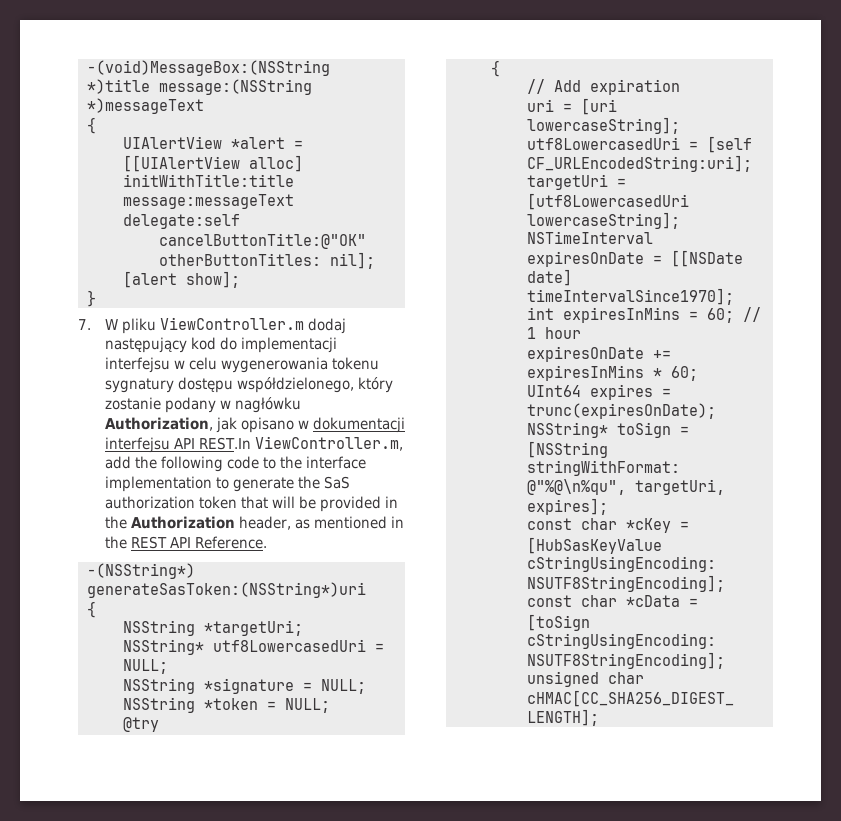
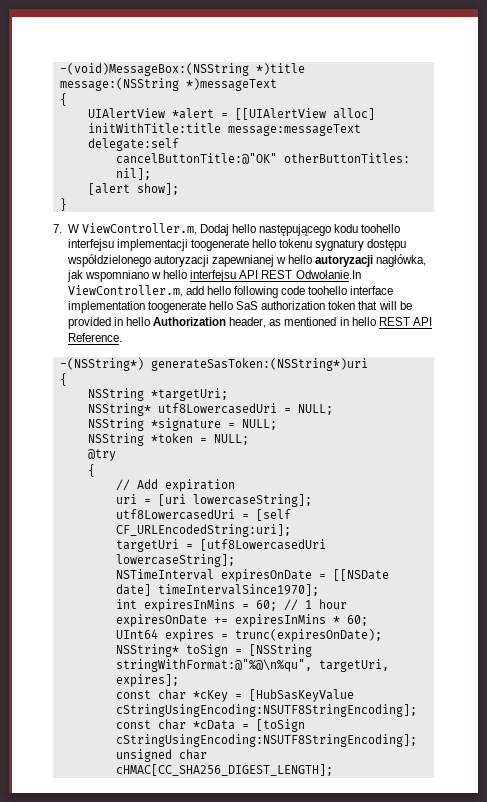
- 7. W pliku ViewController.m dodaj następujący kod do implementacji interfejsu w celu wygenerowania tokenu sygnatury dostępu współdzielonego, który zostanie podany w nagłówku Authorization, jak opisano w dokumentacji interfejsu API REST.In ViewController.m, add the following code to the interface implementation to generate the SaS authorization token that will be provided in the Authorization header, as mentioned in the REST API Reference.
+ 7. W ViewController.m, Dodaj hello następującego kodu toohello interfejsu implementacji toogenerate hello tokenu sygnatury dostępu współdzielonego autoryzacji zapewnianej w hello autoryzacji nagłówka, jak wspomniano w hello interfejsu API REST Odwołanie.In ViewController.m, add hello following code toohello interface implementation toogenerate hello SaS authorization token that will be provided in hello Authorization header, as mentioned in hello REST API Reference.

